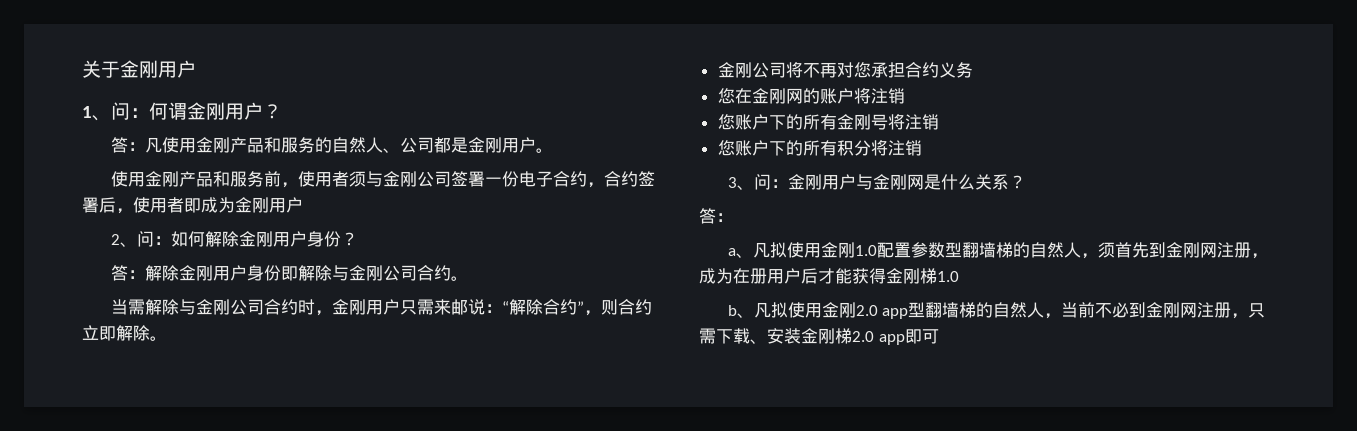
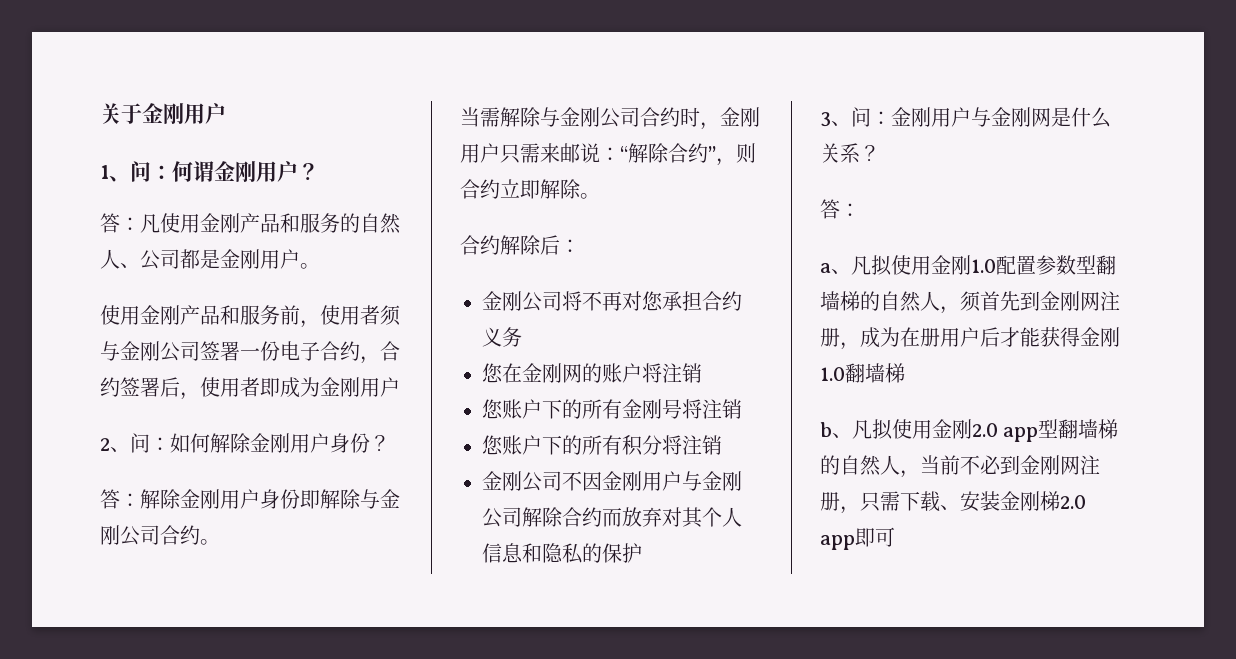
+ 合约解除后：
+ 金刚公司不因金刚用户与金刚公司解除合约而放弃对其个人信息和隐私的保护
- a、凡拟使用金刚1.0配置参数型翻墙梯的自然人，须首先到金刚网注册，成为在册用户后才能获得金刚梯1.0
+ a、凡拟使用金刚1.0配置参数型翻墙梯的自然人，须首先到金刚网注册，成为在册用户后才能获得金刚1.0翻墙梯

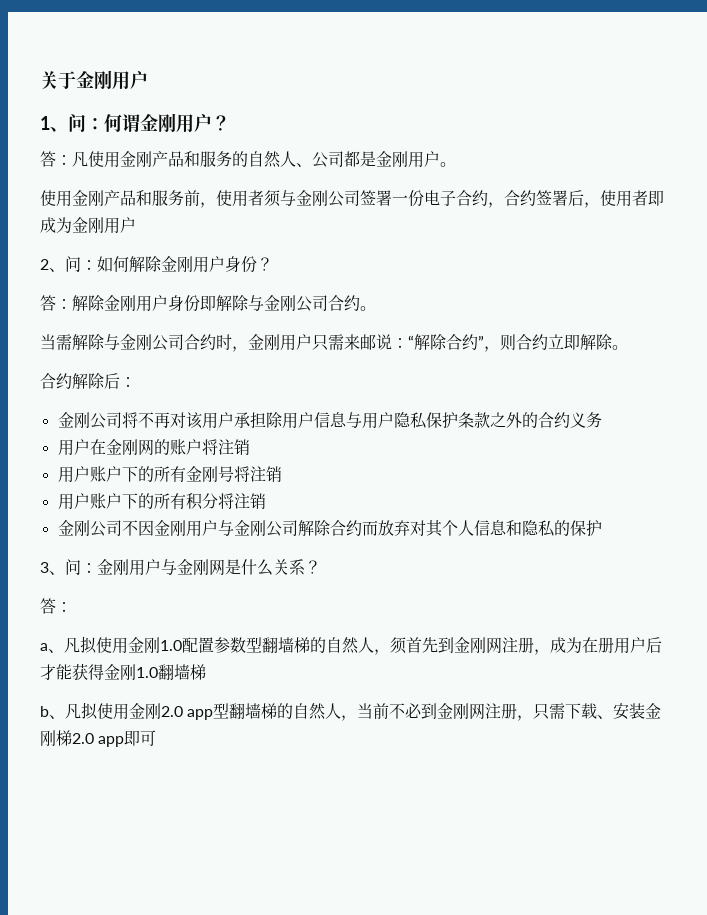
- 金刚公司将不再对您承担合约义务
+ 金刚公司将不再对该用户承担除用户信息与用户隐私保护条款之外的合约义务
- 您在金刚网的账户将注销
+ 用户在金刚网的账户将注销
- 您账户下的所有金刚号将注销
+ 用户账户下的所有金刚号将注销
- 您账户下的所有积分将注销
+ 用户账户下的所有积分将注销

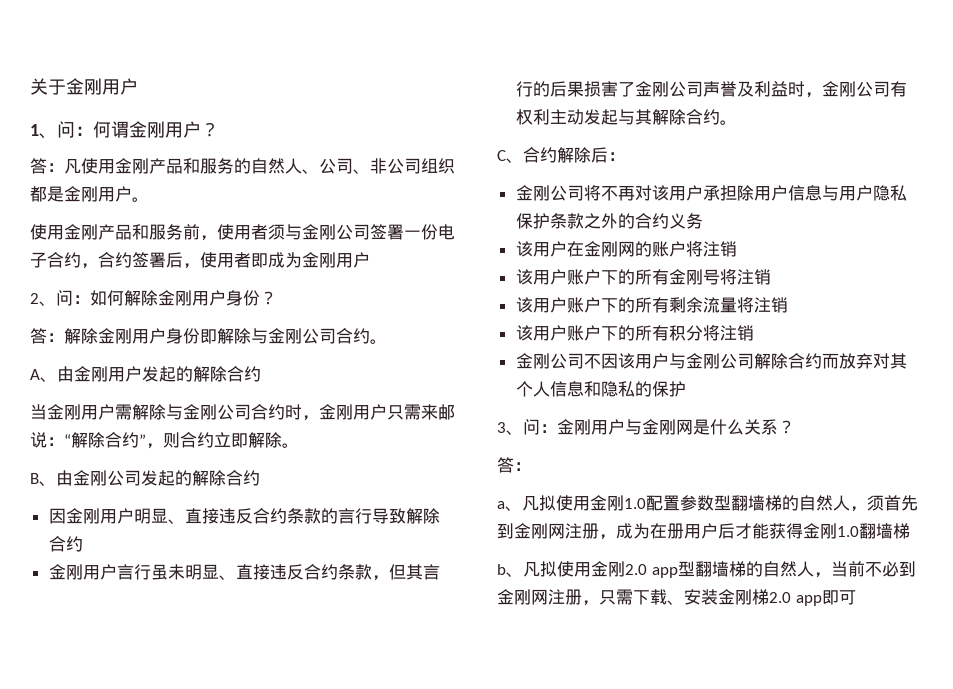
- 答：凡使用金刚产品和服务的自然人、公司都是金刚用户。
+ 答：凡使用金刚产品和服务的自然人、公司、非公司组织都是金刚用户。
- 当需解除与金刚公司合约时，金刚用户只需来邮说：“解除合约”，则合约立即解除。
+ A、由金刚用户发起的解除合约
+ 当金刚用户需解除与金刚公司合约时，金刚用户只需来邮说：“解除合约”，则合约立即解除。
- 合约解除后：
+ B、由金刚公司发起的解除合约
+ 因金刚用户明显、直接违反合约条款的言行导致解除合约
+ 金刚用户言行虽未明显、直接违反合约条款，但其言行的后果损害了金刚公司声誉及利益时，金刚公司有权利主动发起与其解除合约。
+ C、合约解除后：
- 用户在金刚网的账户将注销
+ 该用户在金刚网的账户将注销
- 用户账户下的所有金刚号将注销
+ 该用户账户下的所有金刚号将注销
- 用户账户下的所有积分将注销
+ 该用户账户下的所有剩余流量将注销
+ 该用户账户下的所有积分将注销
- 金刚公司不因金刚用户与金刚公司解除合约而放弃对其个人信息和隐私的保护
+ 金刚公司不因该用户与金刚公司解除合约而放弃对其个人信息和隐私的保护

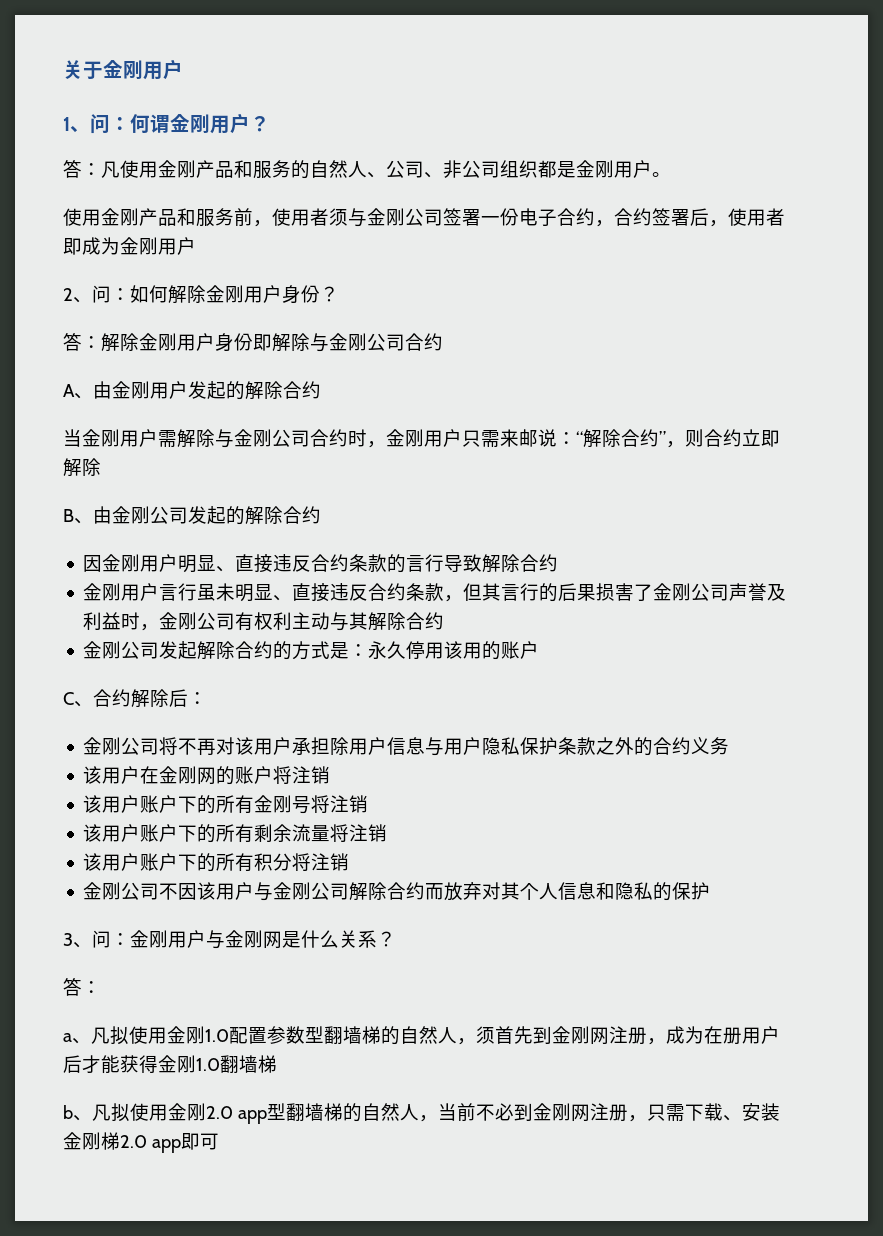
- 答：解除金刚用户身份即解除与金刚公司合约。
+ 答：解除金刚用户身份即解除与金刚公司合约
- 当金刚用户需解除与金刚公司合约时，金刚用户只需来邮说：“解除合约”，则合约立即解除。
+ 当金刚用户需解除与金刚公司合约时，金刚用户只需来邮说：“解除合约”，则合约立即解除
- 金刚用户言行虽未明显、直接违反合约条款，但其言行的后果损害了金刚公司声誉及利益时，金刚公司有权利主动发起与其解除合约。
+ 金刚用户言行虽未明显、直接违反合约条款，但其言行的后果损害了金刚公司声誉及利益时，金刚公司有权利主动与其解除合约
+ 金刚公司发起解除合约的方式是：永久停用该用的账户

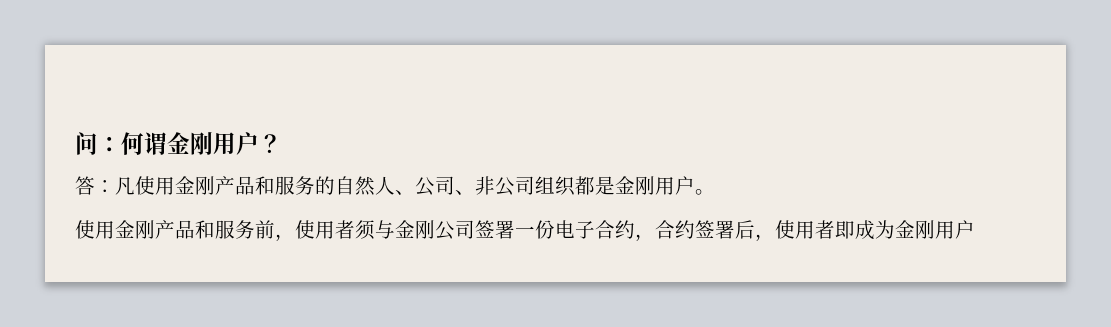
- 关于金刚用户
- 1、问：何谓金刚用户？
+ 问：何谓金刚用户？
- 2、问：如何解除金刚用户身份？
- 答：解除金刚用户身份即解除与金刚公司合约
- A、由金刚用户发起的解除合约
- 当金刚用户需解除与金刚公司合约时，金刚用户只需来邮说：“解除合约”，则合约立即解除
- B、由金刚公司发起的解除合约
- 因金刚用户明显、直接违反合约条款的言行导致解除合约
- 金刚用户言行虽未明显、直接违反合约条款，但其言行的后果损害了金刚公司声誉及利益时，金刚公司有权利主动与其解除合约
- 金刚公司发起解除合约的方式是：永久停用该用的账户
- C、合约解除后：
- 金刚公司将不再对该用户承担除用户信息与用户隐私保护条款之外的合约义务
- 该用户在金刚网的账户将注销
- 该用户账户下的所有金刚号将注销
- 该用户账户下的所有剩余流量将注销
- 该用户账户下的所有积分将注销
- 金刚公司不因该用户与金刚公司解除合约而放弃对其个人信息和隐私的保护
- 3、问：金刚用户与金刚网是什么关系？
- 答：
- a、凡拟使用金刚1.0配置参数型翻墙梯的自然人，须首先到金刚网注册，成为在册用户后才能获得金刚1.0翻墙梯
- b、凡拟使用金刚2.0 app型翻墙梯的自然人，当前不必到金刚网注册，只需下载、安装金刚梯2.0 app即可

